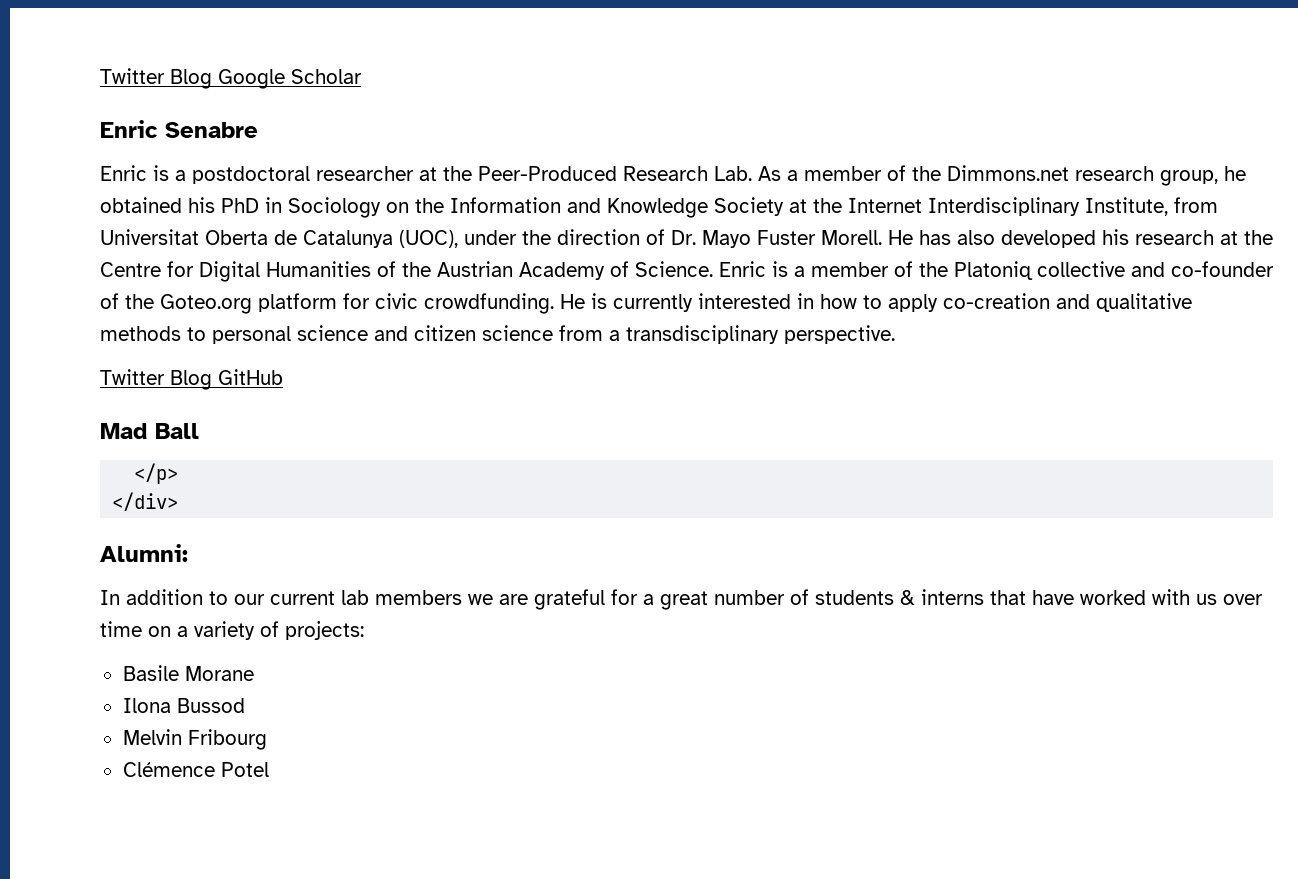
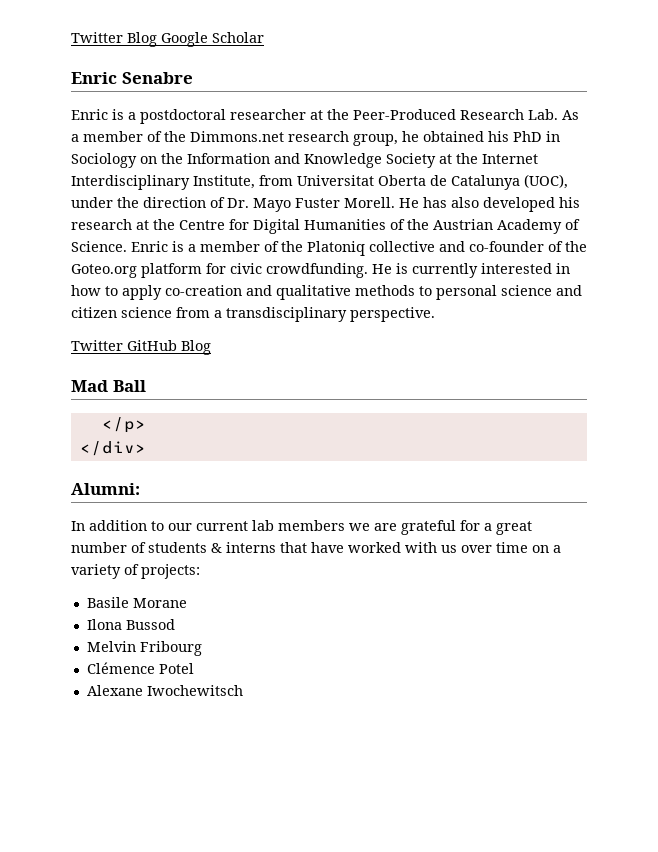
- Twitter Blog GitHub
+ Twitter GitHub Blog
+ Alexane Iwochewitsch

